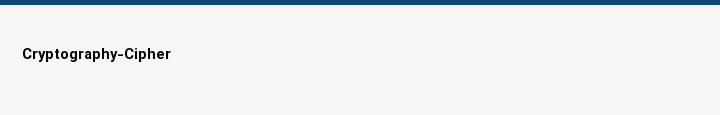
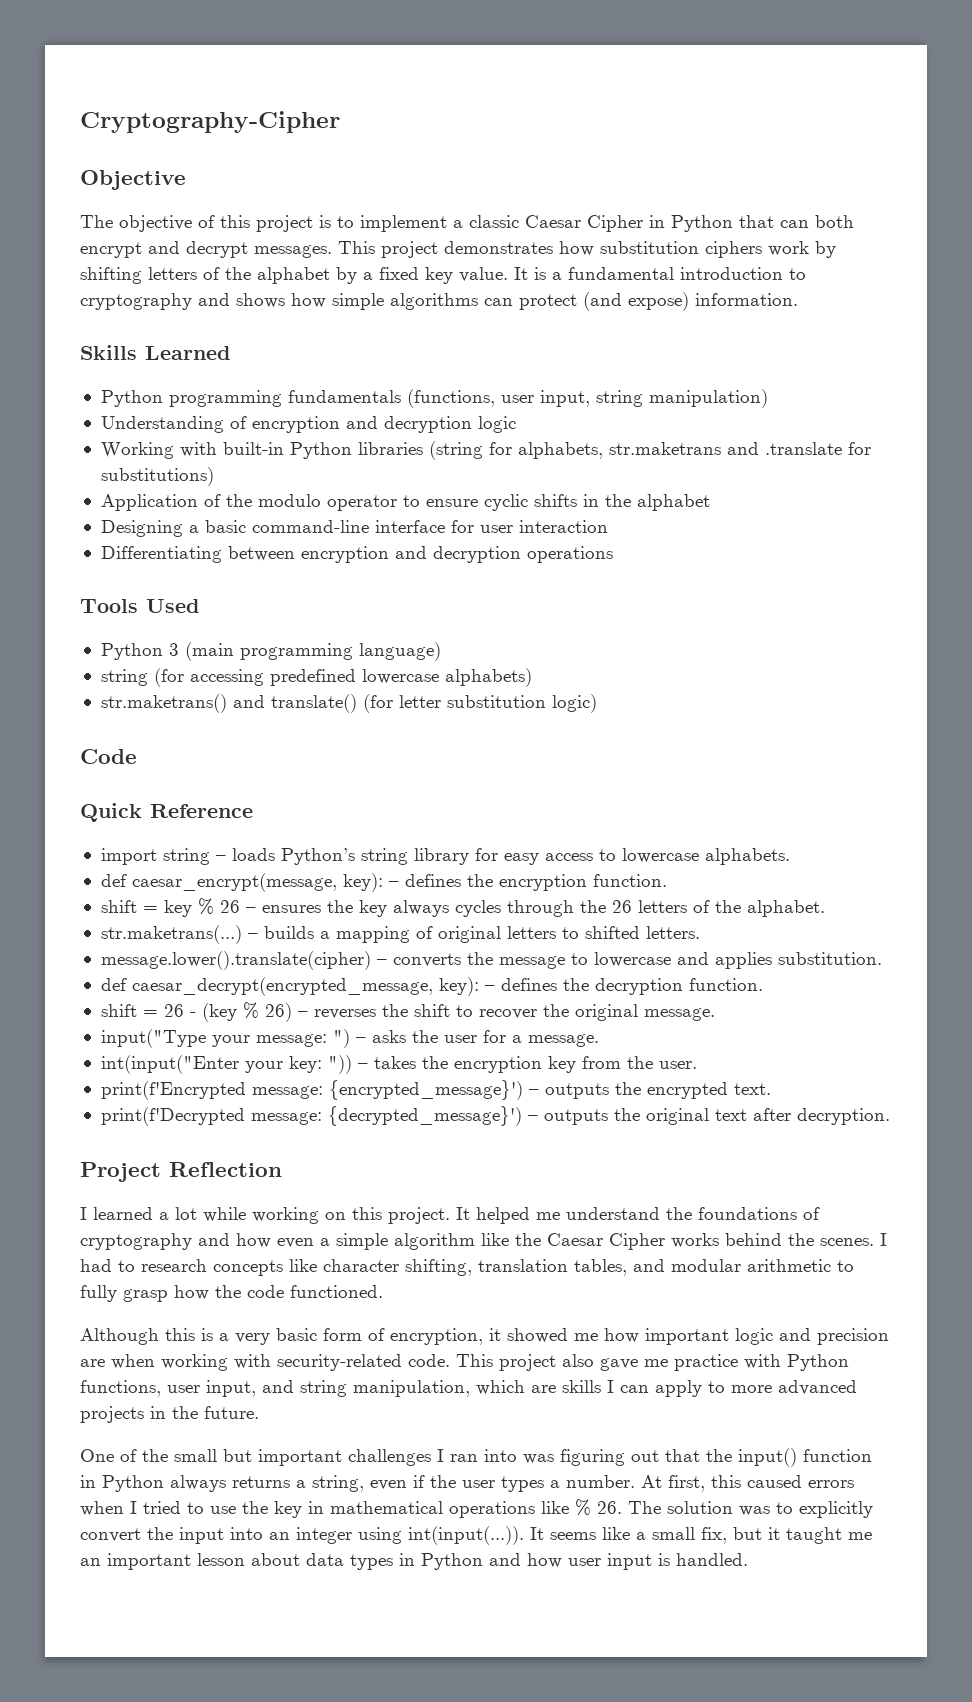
+ Objective
+ The objective of this project is to implement a classic Caesar Cipher in Python that can both encrypt and decrypt messages. This project demonstrates how substitution ciphers work by shifting letters of the alphabet by a fixed key value. It is a fundamental introduction to cryptography and shows how simple algorithms can protect (and expose) information.
+ Skills Learned
+ Python programming fundamentals (functions, user input, string manipulation)
+ Understanding of encryption and decryption logic
+ Working with built-in Python libraries (string for alphabets, str.maketrans and .translate for substitutions)
+ Application of the modulo operator to ensure cyclic shifts in the alphabet
+ Designing a basic command-line interface for user interaction
+ Differentiating between encryption and decryption operations
+ Tools Used
+ Python 3 (main programming language)
+ string (for accessing predefined lowercase alphabets)
+ str.maketrans() and translate() (for letter substitution logic)
+ Code
+ Quick Reference
+ import string – loads Python’s string library for easy access to lowercase alphabets.
+ def caesar_encrypt(message, key): – defines the encryption function.
+ shift = key % 26 – ensures the key always cycles through the 26 letters of the alphabet.
+ str.maketrans(...) – builds a mapping of original letters to shifted letters.
+ message.lower().translate(cipher) – converts the message to lowercase and applies substitution.
+ def caesar_decrypt(encrypted_message, key): – defines the decryption function.
+ shift = 26 - (key % 26) – reverses the shift to recover the original message.
+ input("Type your message: ") – asks the user for a message.
+ int(input("Enter your key: ")) – takes the encryption key from the user.
+ print(f'Encrypted message: {encrypted_message}') – outputs the encrypted text.
+ print(f'Decrypted message: {decrypted_message}') – outputs the original text after decryption.
+ Project Reflection
+ I learned a lot while working on this project. It helped me understand the foundations of cryptography and how even a simple algorithm like the Caesar Cipher works behind the scenes. I had to research concepts like character shifting, translation tables, and modular arithmetic to fully grasp how the code functioned.
+ Although this is a very basic form of encryption, it showed me how important logic and precision are when working with security-related code. This project also gave me practice with Python functions, user input, and string manipulation, which are skills I can apply to more advanced projects in the future.
+ One of the small but important challenges I ran into was figuring out that the input() function in Python always returns a string, even if the user types a number. At first, this caused errors when I tried to use the key in mathematical operations like % 26. The solution was to explicitly convert the input into an integer using int(input(...)). It seems like a small fix, but it taught me an important lesson about data types in Python and how user input is handled.

